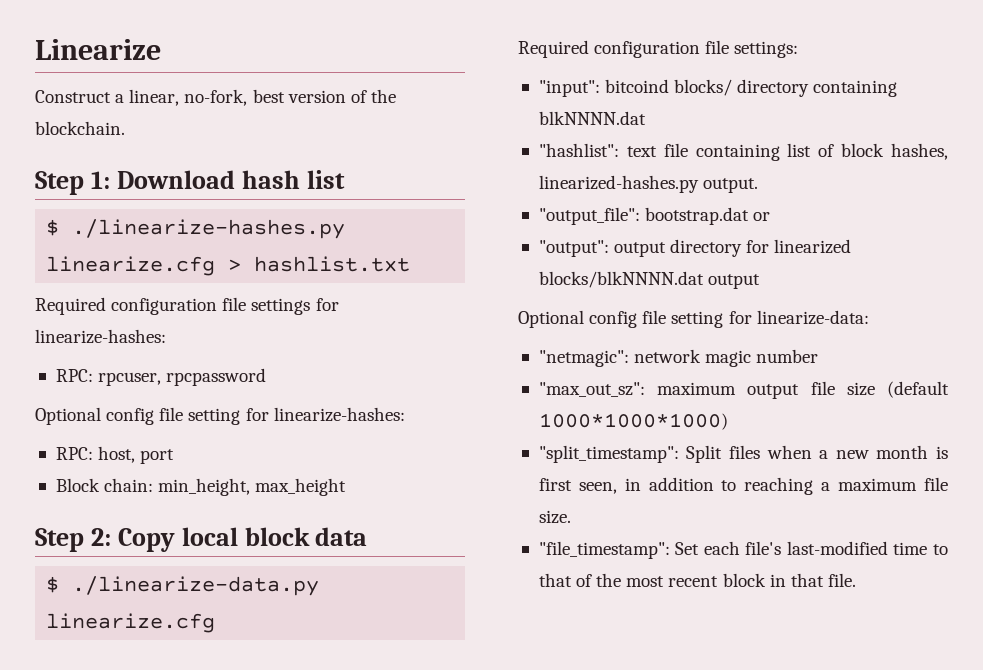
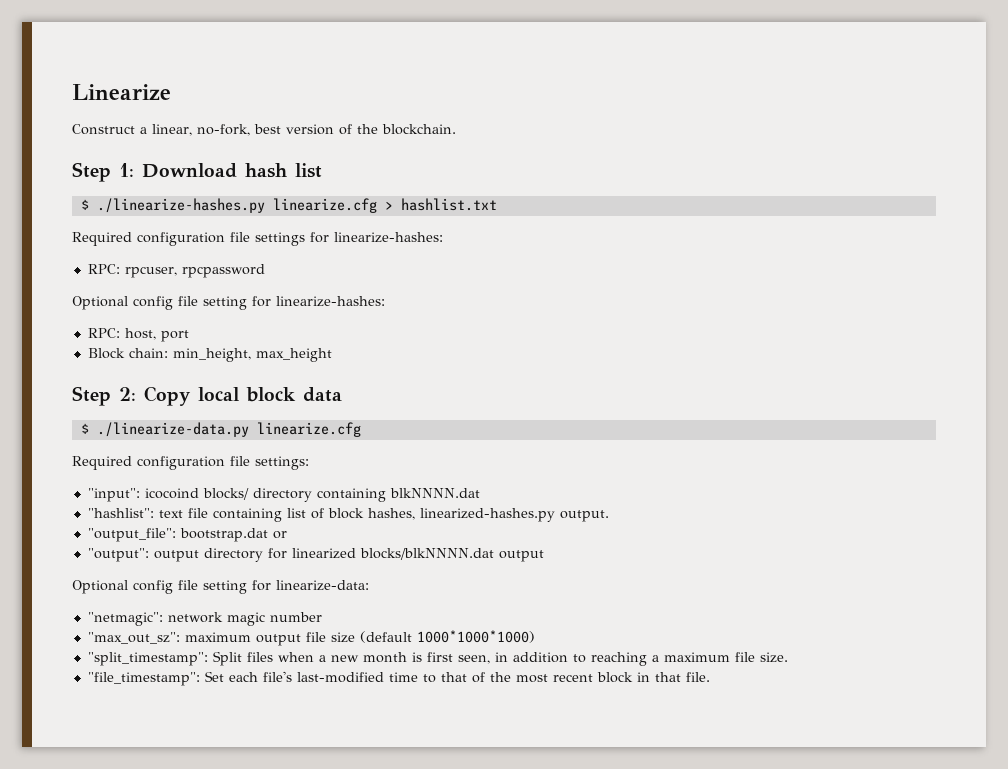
- "input": bitcoind blocks/ directory containing blkNNNN.dat
+ "input": icocoind blocks/ directory containing blkNNNN.dat

